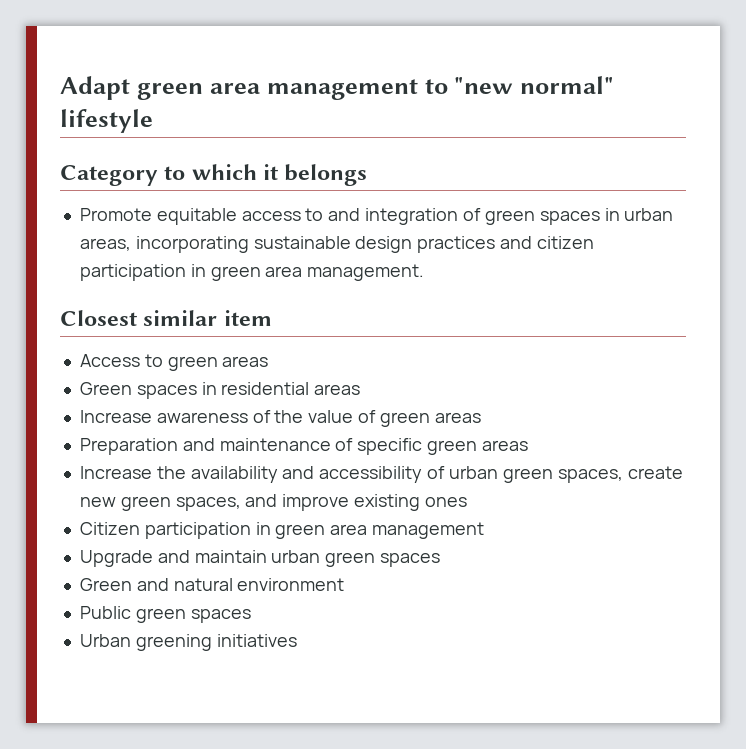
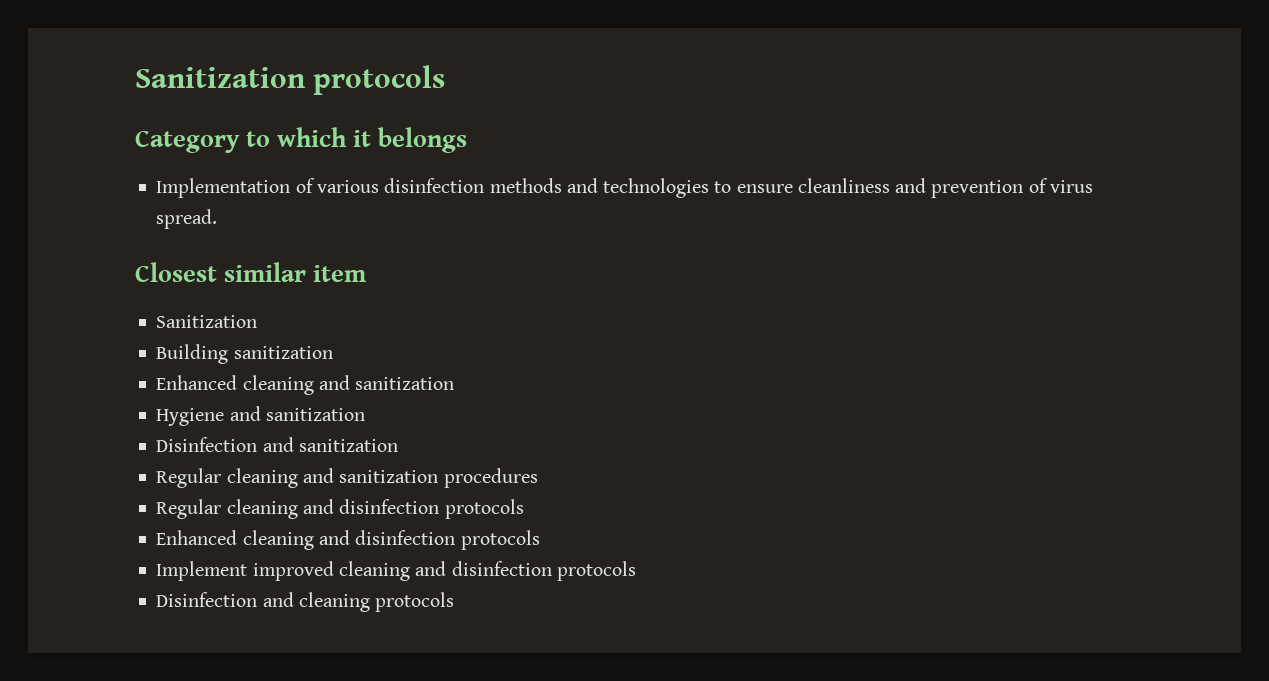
- Adapt green area management to "new normal" lifestyle
+ Sanitization protocols
- Promote equitable access to and integration of green spaces in urban areas, incorporating sustainable design practices and citizen participation in green area management.
+ Implementation of various disinfection methods and technologies to ensure cleanliness and prevention of virus spread.
  Closest similar item
- Access to green areas
- Green spaces in residential areas
- Increase awareness of the value of green areas
- Preparation and maintenance of specific green areas
- Increase the availability and accessibility of urban green spaces, create new green spaces, and improve existing ones
- Citizen participation in green area management
- Upgrade and maintain urban green spaces
- Green and natural environment
- Public green spaces
- Urban greening initiatives
+ Sanitization
+ Building sanitization
+ Enhanced cleaning and sanitization
+ Hygiene and sanitization
+ Disinfection and sanitization
+ Regular cleaning and sanitization procedures
+ Regular cleaning and disinfection protocols
+ Enhanced cleaning and disinfection protocols
+ Implement improved cleaning and disinfection protocols
+ Disinfection and cleaning protocols

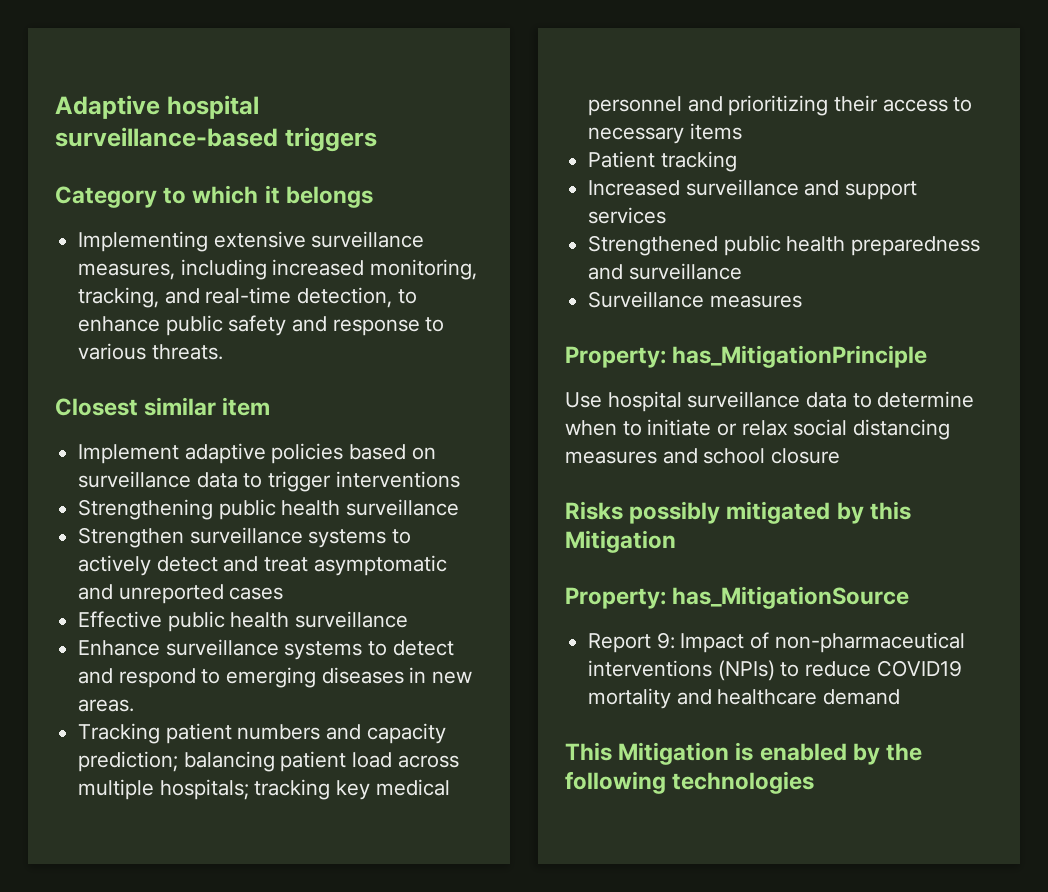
- Sanitization protocols
+ Adaptive hospital surveillance-based triggers
- Implementation of various disinfection methods and technologies to ensure cleanliness and prevention of virus spread.
+ Implementing extensive surveillance measures, including increased monitoring, tracking, and real-time detection, to enhance public safety and response to various threats.
  Closest similar item
- Sanitization
- Building sanitization
- Enhanced cleaning and sanitization
- Hygiene and sanitization
- Disinfection and sanitization
- Regular cleaning and sanitization procedures
- Regular cleaning and disinfection protocols
- Enhanced cleaning and disinfection protocols
- Implement improved cleaning and disinfection protocols
- Disinfection and cleaning protocols
+ Implement adaptive policies based on surveillance data to trigger interventions
+ Strengthening public health surveillance
+ Strengthen surveillance systems to actively detect and treat asymptomatic and unreported cases
+ Effective public health surveillance
+ Enhance surveillance systems to detect and respond to emerging diseases in new areas.
+ Tracking patient numbers and capacity prediction; balancing patient load across multiple hospitals; tracking key medical personnel and prioritizing their access to necessary items
+ Patient tracking
+ Increased surveillance and support services
+ Strengthened public health preparedness and surveillance
+ Surveillance measures
+ Property: has_MitigationPrinciple
+ Use hospital surveillance data to determine when to initiate or relax social distancing measures and school closure
+ Risks possibly mitigated by this Mitigation
+ Property: has_MitigationSource
+ Report 9: Impact of non-pharmaceutical interventions (NPIs) to reduce COVID19 mortality and healthcare demand
+ This Mitigation is enabled by the following technologies

